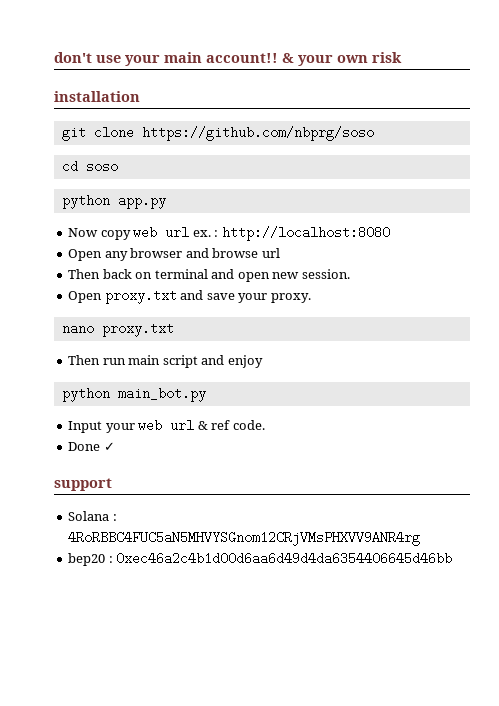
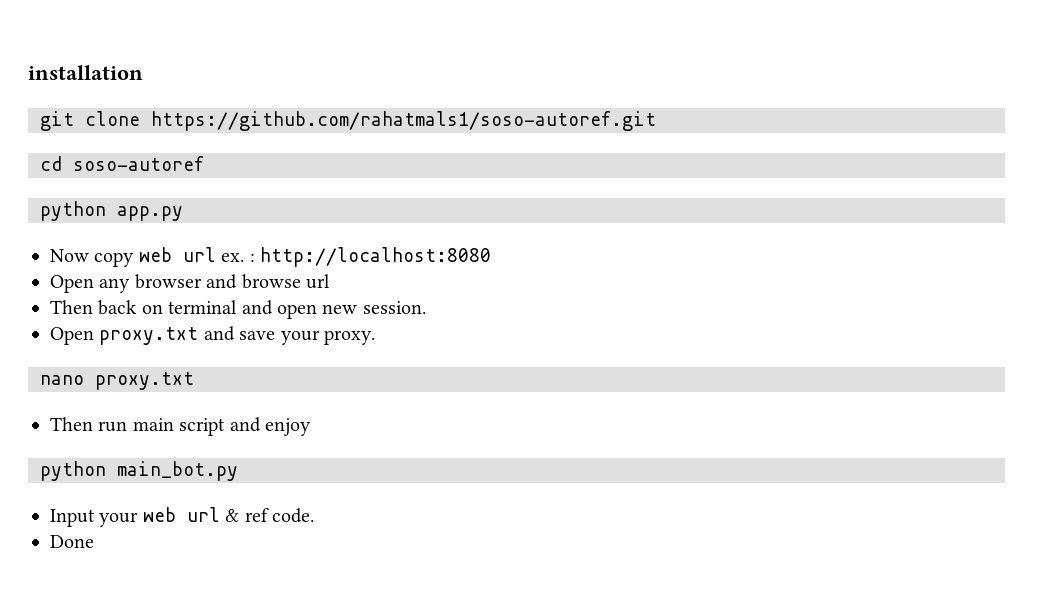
- don't use your main account!! & your own risk
- git clone https://github.com/nbprg/soso
+ git clone https://github.com/rahatmals1/soso-autoref.git
- cd soso
+ cd soso-autoref
- Done ✓
- support
- Solana : 4RoRBBC4FUC5aN5MHVYSGnom12CRjVMsPHXVV9ANR4rg
- bep20 : 0xec46a2c4b1d00d6aa6d49d4da6354406645d46bb
+ Done

